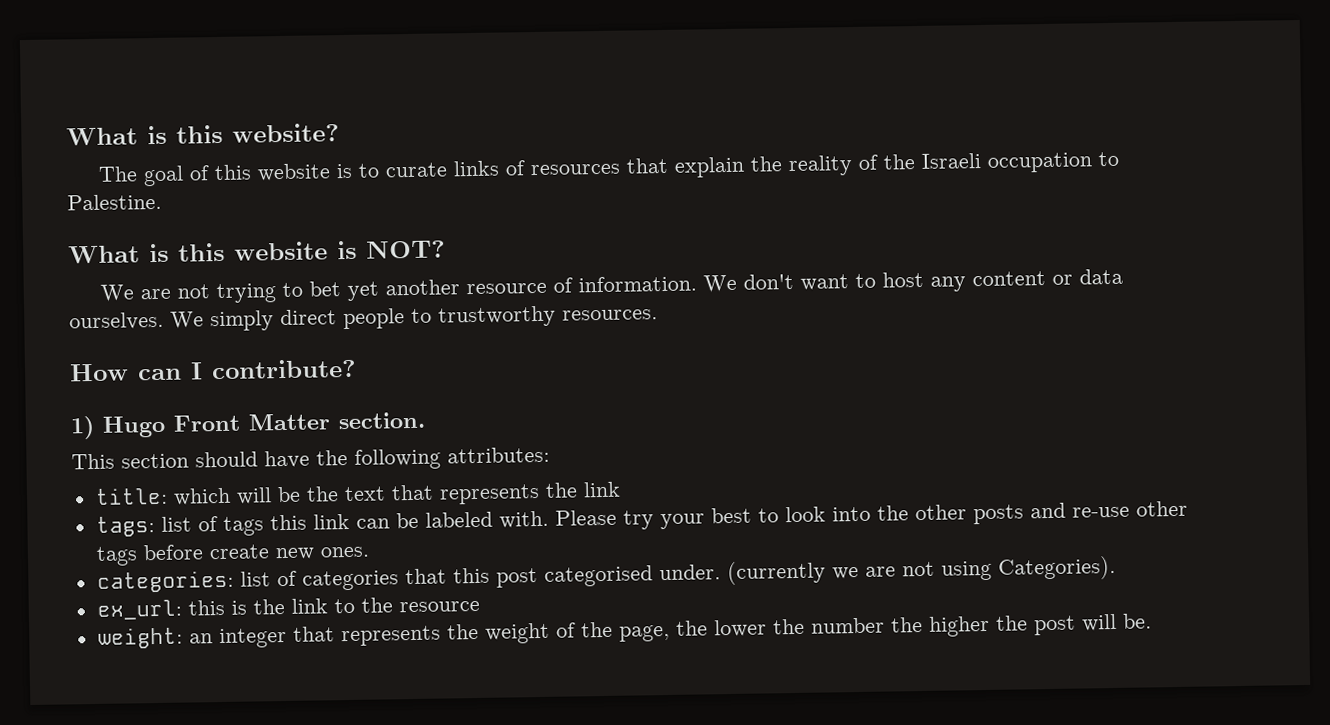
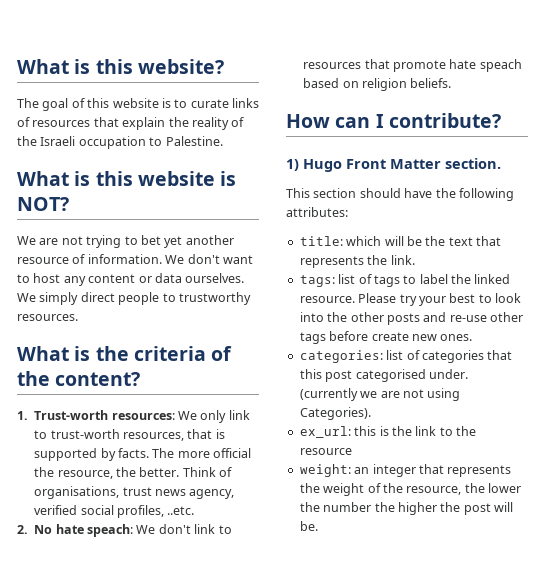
+ What is the criteria of the content?
+ 1. Trust-worth resources: We only link to trust-worth resources, that is supported by facts. The more official the resource, the better. Think of organisations, trust news agency, verified social profiles, ..etc.
+ 2. No hate speach: We don't link to resources that promote hate speach based on religion beliefs.
- title: which will be the text that represents the link
+ title: which will be the text that represents the link.
- tags: list of tags this link can be labeled with.
+ tags: list of tags to label the linked resource.
- weight: an integer that represents the weight of the page, the lower the number the higher the post will be.
+ weight: an integer that represents the weight of the resource, the lower the number the higher the post will be.

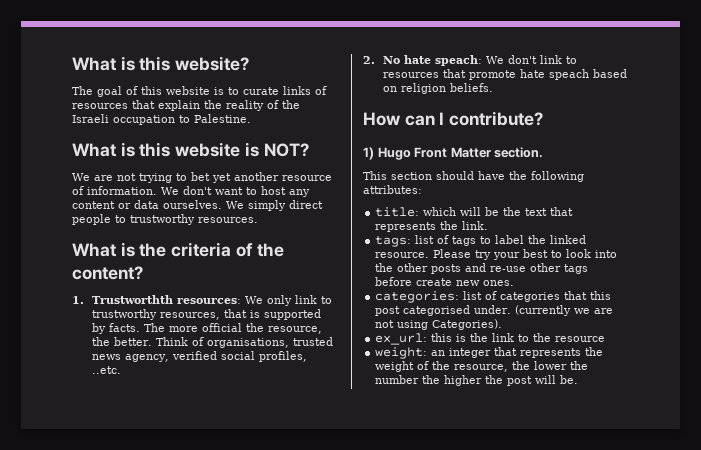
- 1. Trust-worth resources: We only link to trust-worth resources, that is supported by facts.
+ 1. Trustworthth resources: We only link to trustworthy resources, that is supported by facts.
- Think of organisations, trust news agency, verified social profiles, ..etc.
+ Think of organisations, trusted news agency, verified social profiles, ..etc.

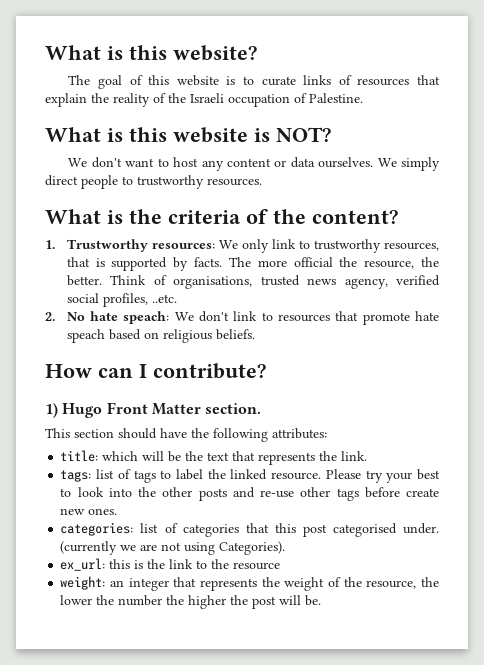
- The goal of this website is to curate links of resources that explain the reality of the Israeli occupation to Palestine.
+ The goal of this website is to curate links of resources that explain the reality of the Israeli occupation of Palestine.
- We are not trying to bet yet another resource of information. We don't want to host any content or data ourselves.
+ We don't want to host any content or data ourselves.
- 1. Trustworthth resources: We only link to trustworthy resources, that is supported by facts.
+ 1. Trustworthy resources: We only link to trustworthy resources, that is supported by facts.
- 2. No hate speach: We don't link to resources that promote hate speach based on religion beliefs.
+ 2. No hate speach: We don't link to resources that promote hate speach based on religious beliefs.

